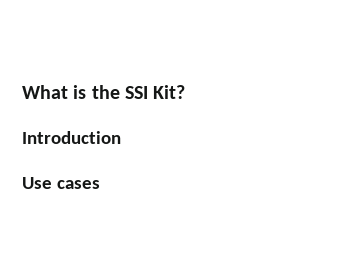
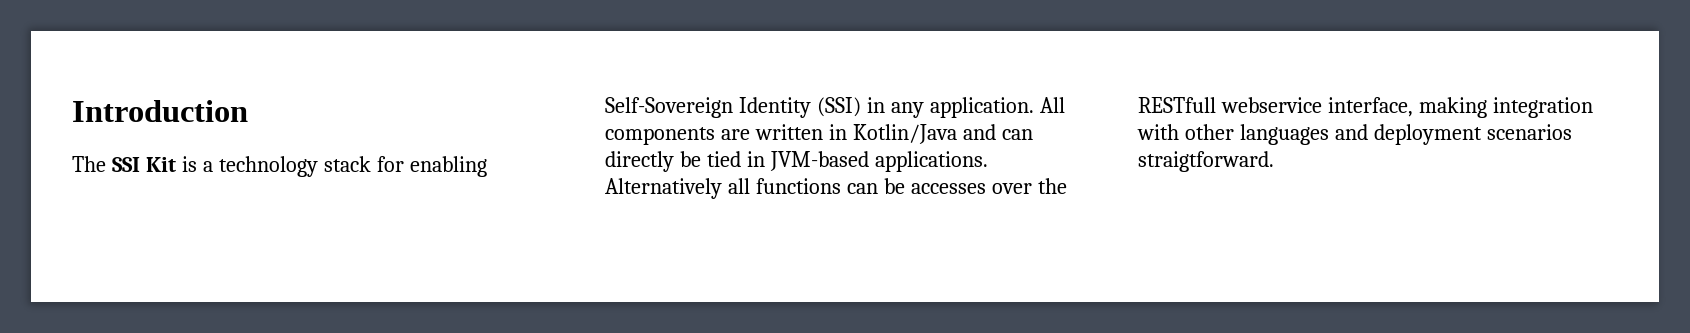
- What is the SSI Kit?
  Introduction
- Use cases
+ The SSI Kit is a technology stack for enabling Self-Sovereign Identity (SSI) in any application. All components are written in Kotlin/Java and can directly be tied in JVM-based applications. Alternatively all functions can be accesses over the RESTfull webservice interface, making integration with other languages and deployment scenarios straigtforward.

